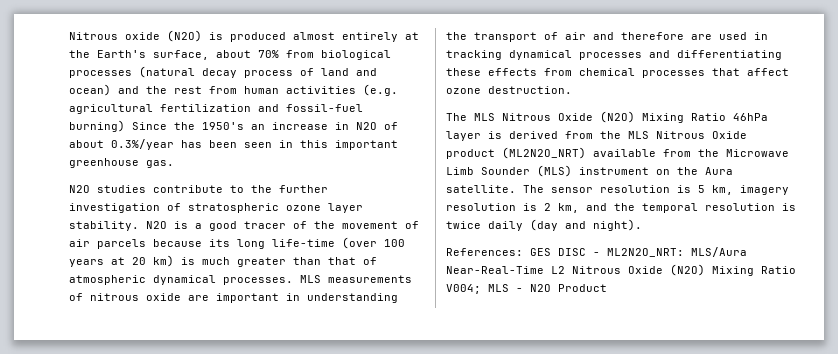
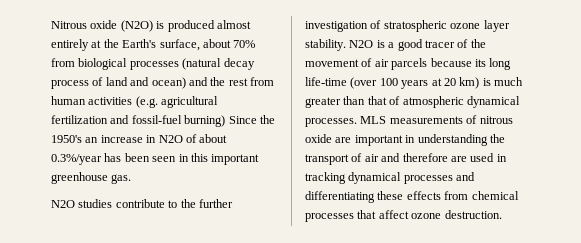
- The MLS Nitrous Oxide (N2O) Mixing Ratio 46hPa layer is derived from the MLS Nitrous Oxide product (ML2N2O_NRT) available from the Microwave Limb Sounder (MLS) instrument on the Aura satellite. The sensor resolution is 5 km, imagery resolution is 2 km, and the temporal resolution is twice daily (day and night).
- References: GES DISC - ML2N2O_NRT: MLS/Aura Near-Real-Time L2 Nitrous Oxide (N2O) Mixing Ratio V004; MLS - N2O Product

